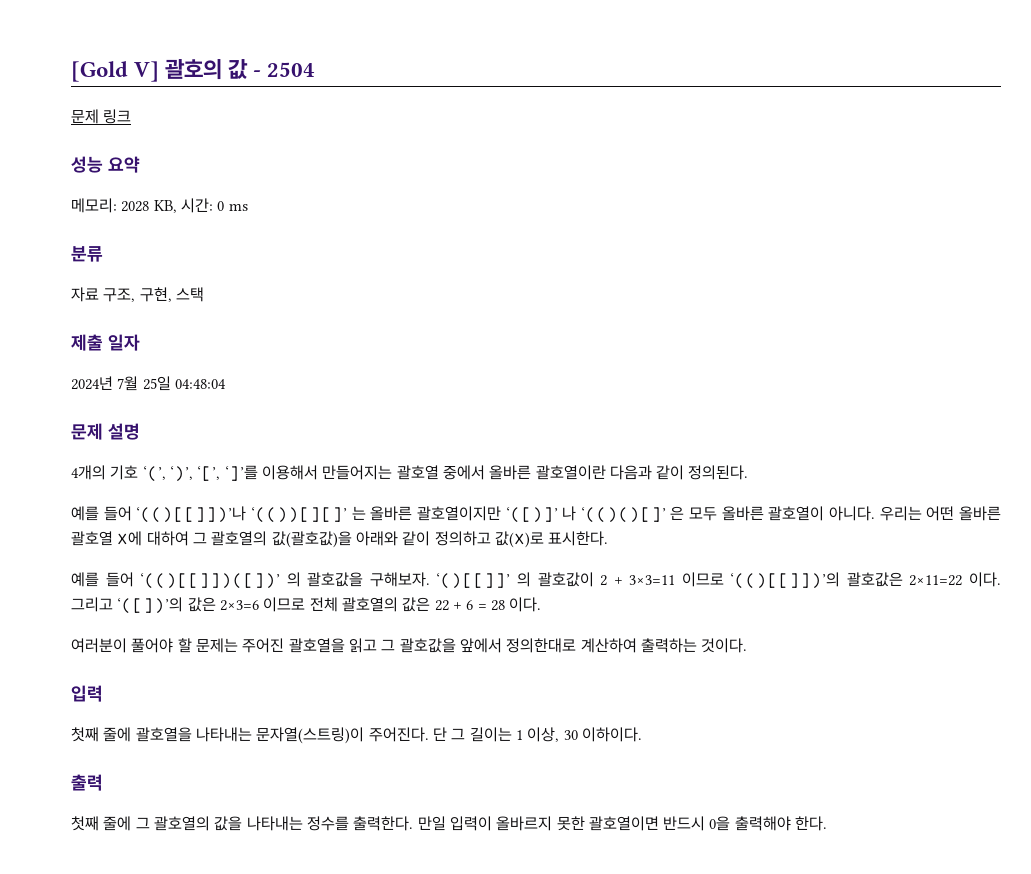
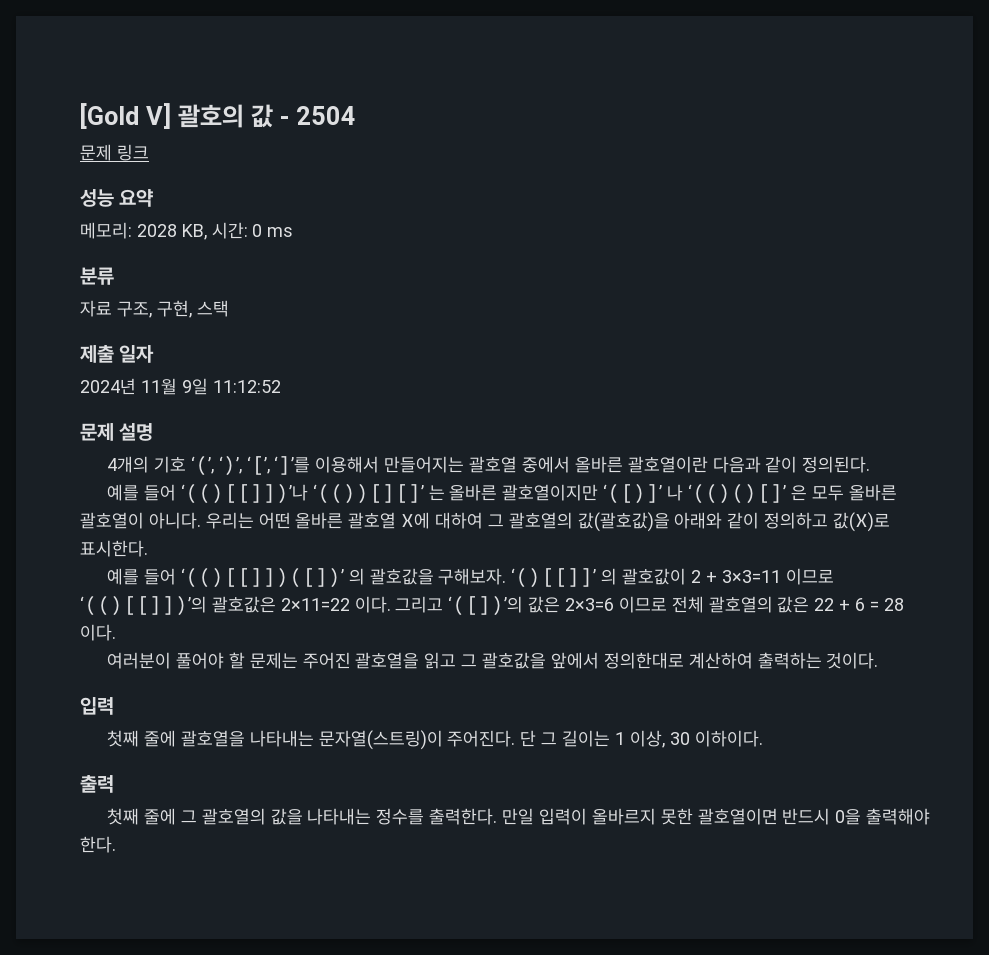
- 2024년 7월 25일 04:48:04
+ 2024년 11월 9일 11:12:52

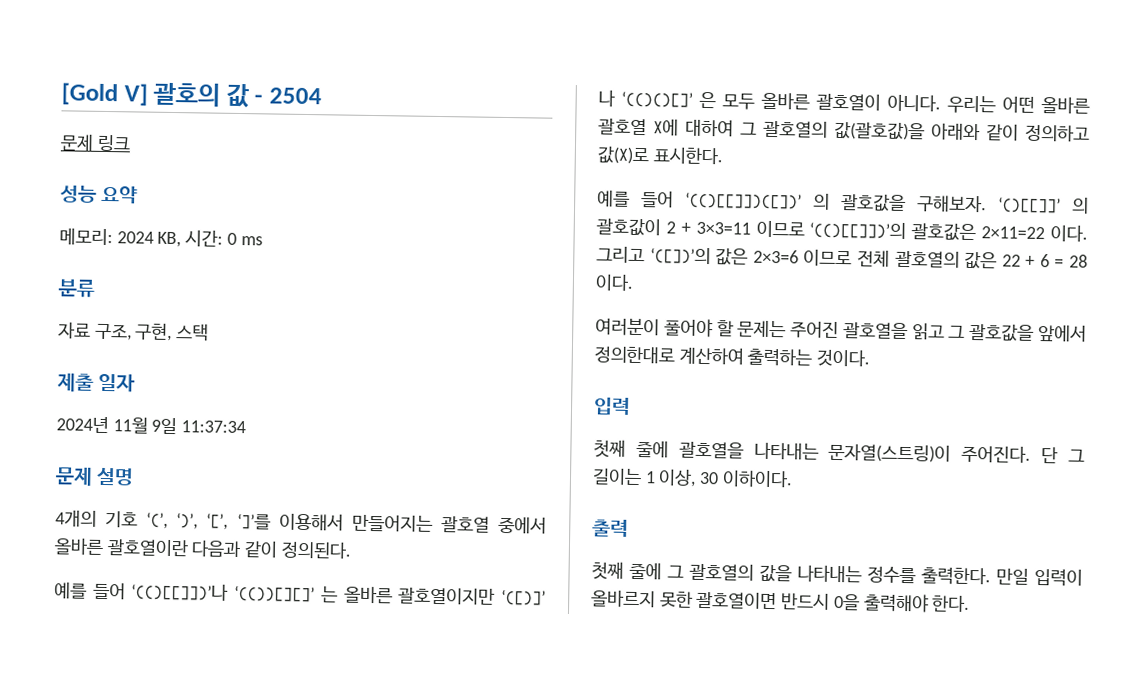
- 메모리: 2028 KB, 시간: 0 ms
+ 메모리: 2024 KB, 시간: 0 ms
- 2024년 11월 9일 11:12:52
+ 2024년 11월 9일 11:37:34

